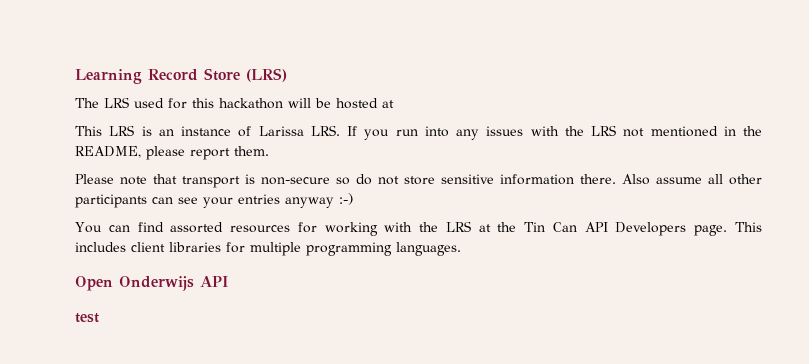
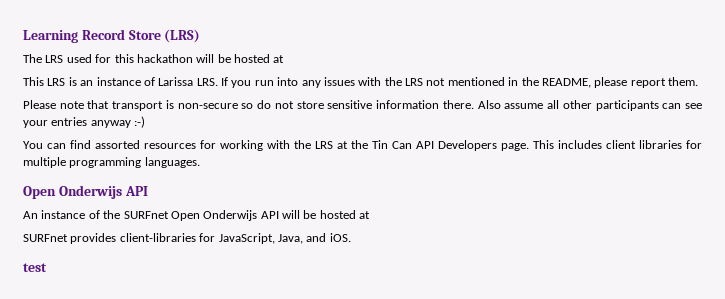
+ An instance of the SURFnet Open Onderwijs API will be hosted at
+ SURFnet provides client-libraries for JavaScript, Java, and iOS.

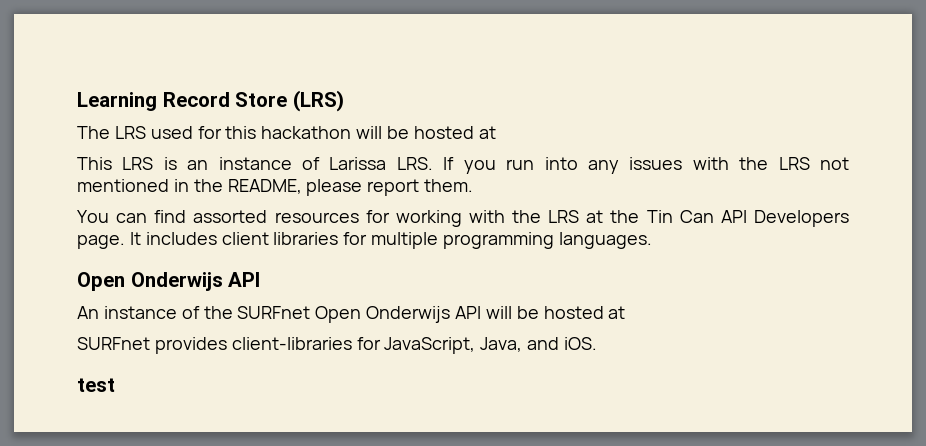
- Please note that transport is non-secure so do not store sensitive information there. Also assume all other participants can see your entries anyway :-)
- This includes client libraries for multiple programming languages.
+ It includes client libraries for multiple programming languages.

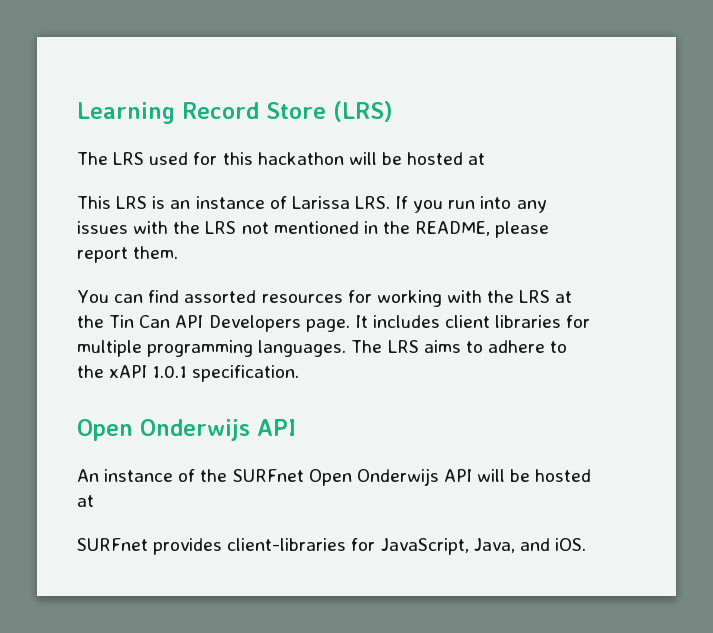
+ The LRS aims to adhere to the xAPI 1.0.1 specification.
- test

